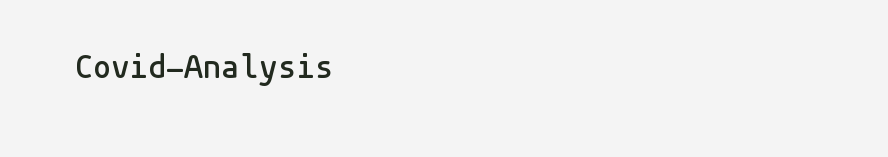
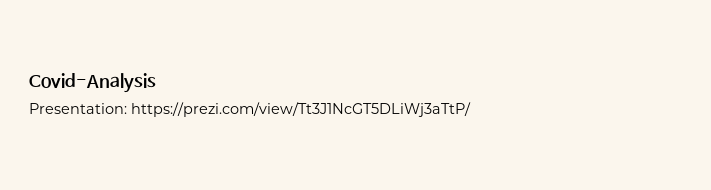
+ Presentation: https://prezi.com/view/Tt3J1NcGT5DLiWj3aTtP/

